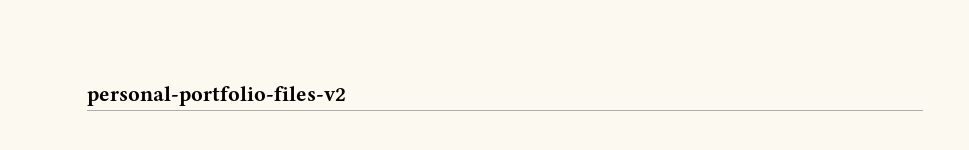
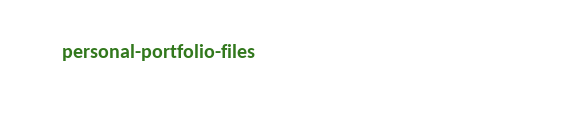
- personal-portfolio-files-v2
+ personal-portfolio-files

